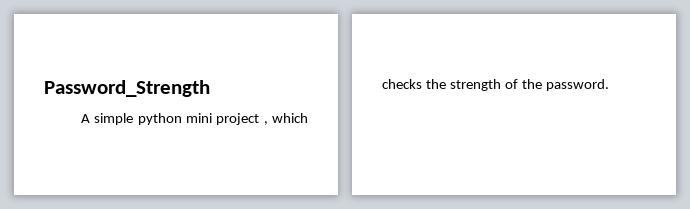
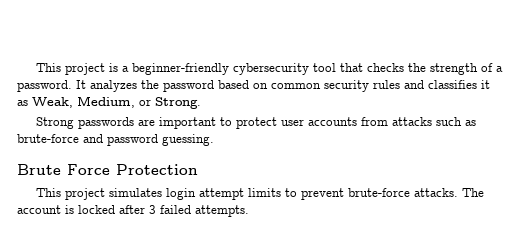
- Password_Strength
- A simple python mini project , which checks the strength of the password.
+ This project is a beginner-friendly cybersecurity tool that checks the strength of a password. It analyzes the password based on common security rules and classifies it as Weak, Medium, or Strong.
+ Strong passwords are important to protect user accounts from attacks such as brute-force and password guessing.
+ Brute Force Protection
+ This project simulates login attempt limits to prevent brute-force attacks. The account is locked after 3 failed attempts.

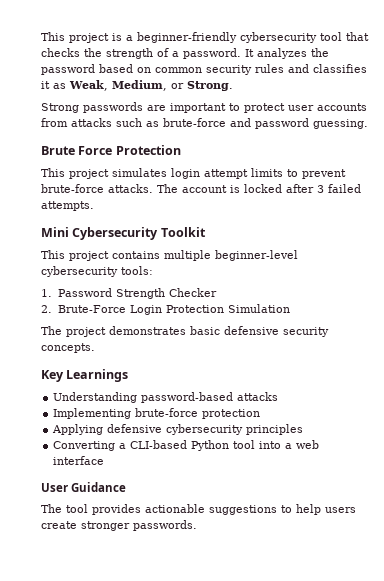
+ Mini Cybersecurity Toolkit
+ This project contains multiple beginner-level cybersecurity tools:
+ 1. Password Strength Checker
+ 2. Brute-Force Login Protection Simulation
+ The project demonstrates basic defensive security concepts.
+ Key Learnings
+ Understanding password-based attacks
+ Implementing brute-force protection
+ Applying defensive cybersecurity principles
+ Converting a CLI-based Python tool into a web interface
+ User Guidance
+ The tool provides actionable suggestions to help users create stronger passwords.

